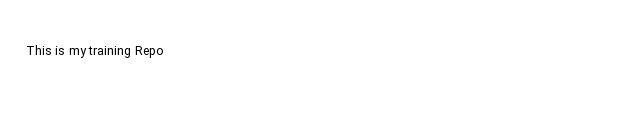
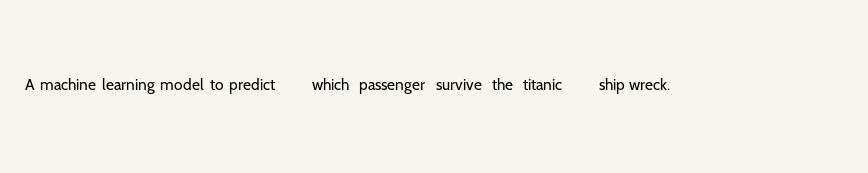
- This is my training Repo
+ A machine learning model to predict which passenger survive the titanic ship wreck.

